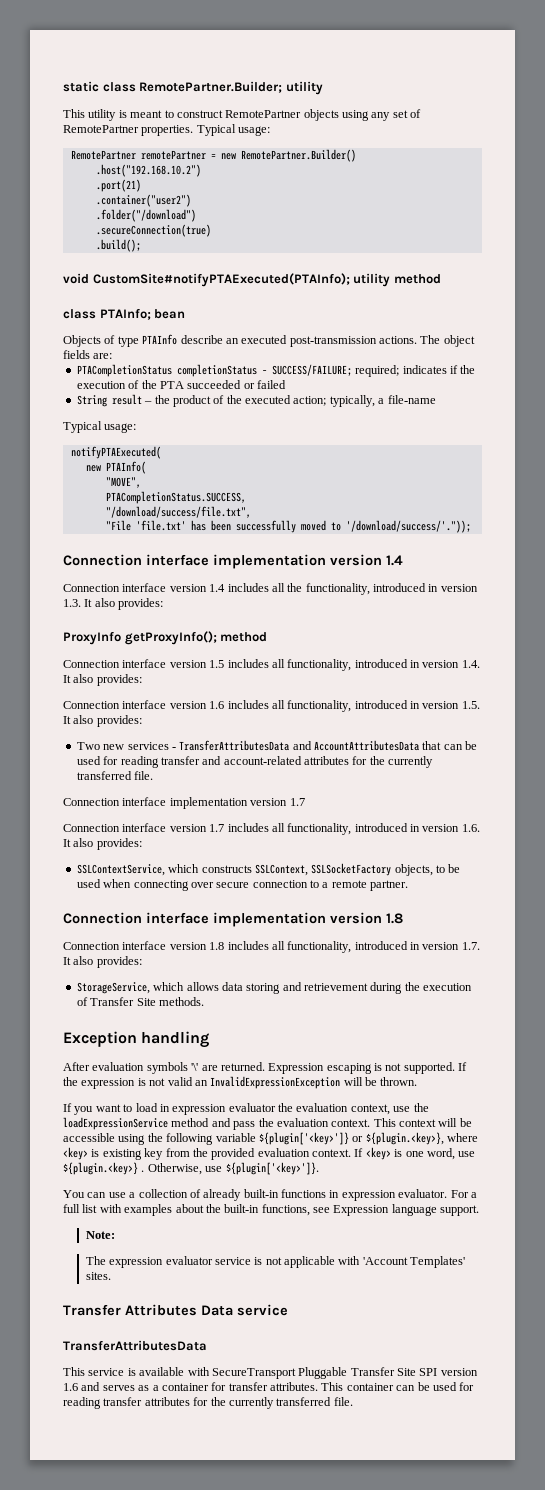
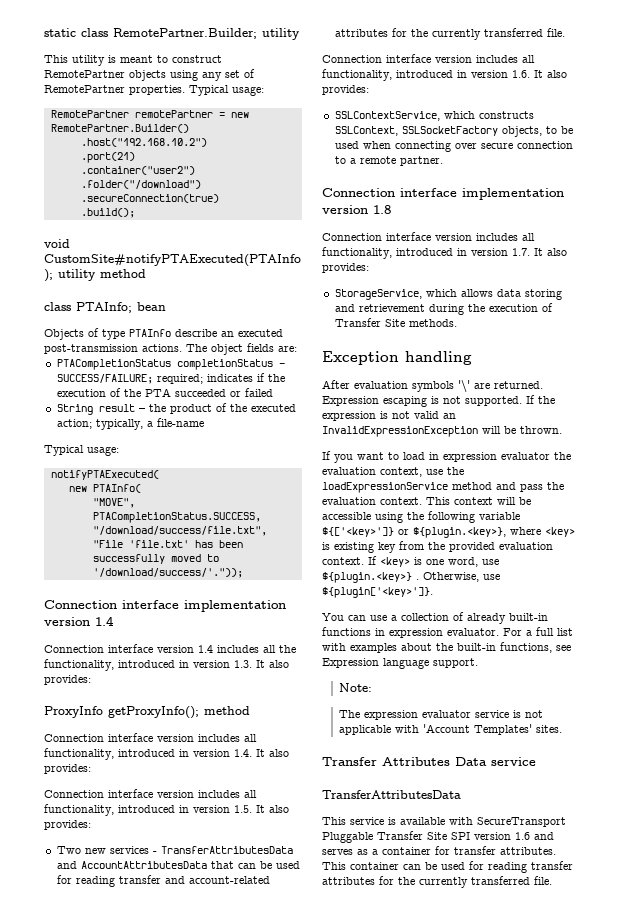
- Connection interface version 1.5 includes all functionality, introduced in version 1.4. It also provides:
+ Connection interface version includes all functionality, introduced in version 1.4. It also provides:
- Connection interface version 1.6 includes all functionality, introduced in version 1.5. It also provides:
+ Connection interface version includes all functionality, introduced in version 1.5. It also provides:
- Connection interface implementation version 1.7
- Connection interface version 1.7 includes all functionality, introduced in version 1.6. It also provides:
+ Connection interface version includes all functionality, introduced in version 1.6. It also provides:
- Connection interface version 1.8 includes all functionality, introduced in version 1.7. It also provides:
+ Connection interface version includes all functionality, introduced in version 1.7. It also provides:
- This context will be accessible using the following variable ${plugin['<key>']} or ${plugin.<key>}, where <key> is existing key from the provided evaluation context.
+ This context will be accessible using the following variable ${['<key>']} or ${plugin.<key>}, where <key> is existing key from the provided evaluation context.

